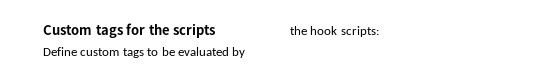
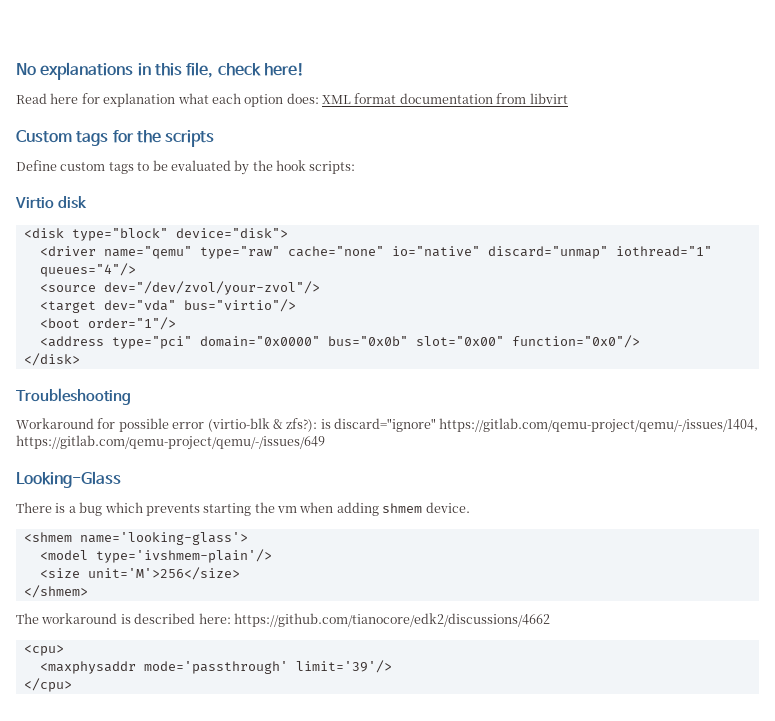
+ No explanations in this file, check here!
+ Read here for explanation what each option does: XML format documentation from libvirt
+ Virtio disk
+ <disk type="block" device="disk">
+ <driver name="qemu" type="raw" cache="none" io="native" discard="unmap" iothread="1" queues="4"/>
+ <source dev="/dev/zvol/your-zvol"/>
+ <target dev="vda" bus="virtio"/>
+ <boot order="1"/>
+ <address type="pci" domain="0x0000" bus="0x0b" slot="0x00" function="0x0"/>
+ </disk>
+ Troubleshooting
+ Workaround for possible error (virtio-blk & zfs?): is discard="ignore" https://gitlab.com/qemu-project/qemu/-/issues/1404, https://gitlab.com/qemu-project/qemu/-/issues/649
+ Looking-Glass
+ There is a bug which prevents starting the vm when adding shmem device.
+ <shmem name='looking-glass'>
+ <model type='ivshmem-plain'/>
+ <size unit='M'>256</size>
+ </shmem>
+ The workaround is described here: https://github.com/tianocore/edk2/discussions/4662
+ <cpu>
+ <maxphysaddr mode='passthrough' limit='39'/>
+ </cpu>

